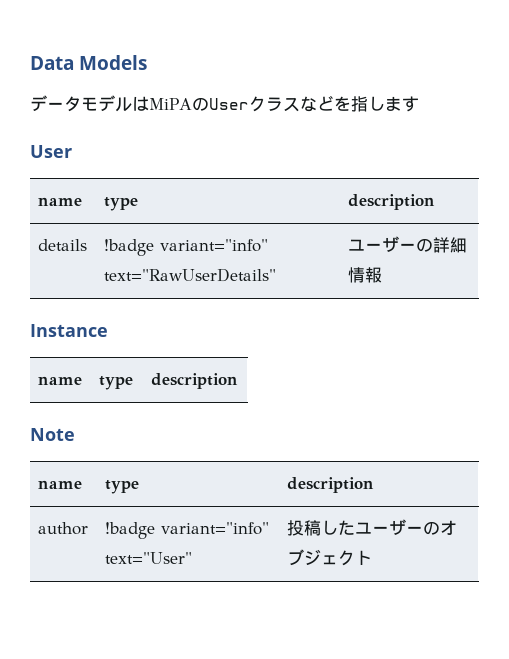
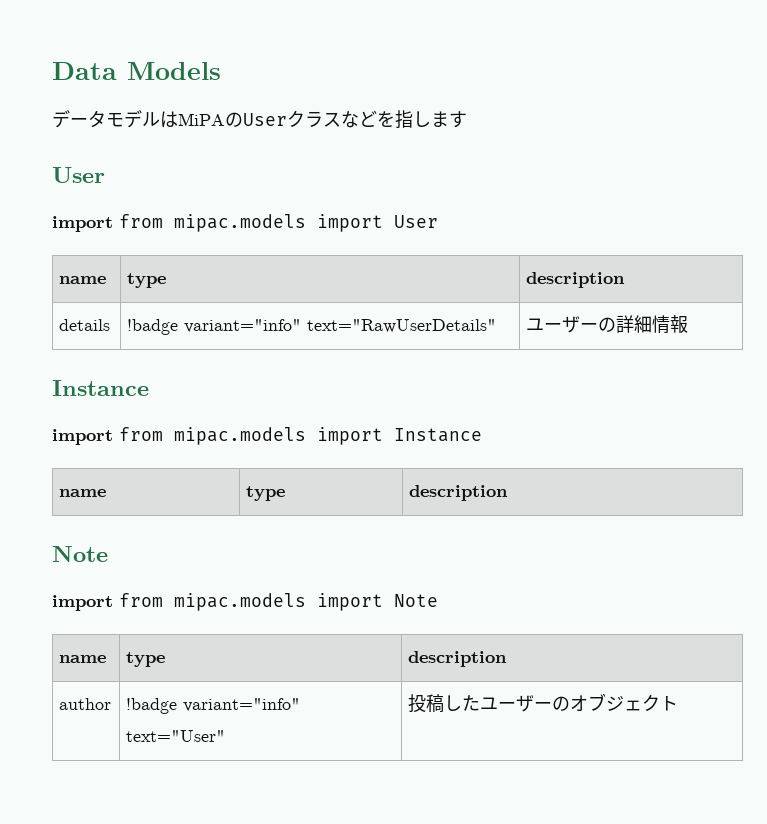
+ import from mipac.models import User
+ import from mipac.models import Instance
+ import from mipac.models import Note

